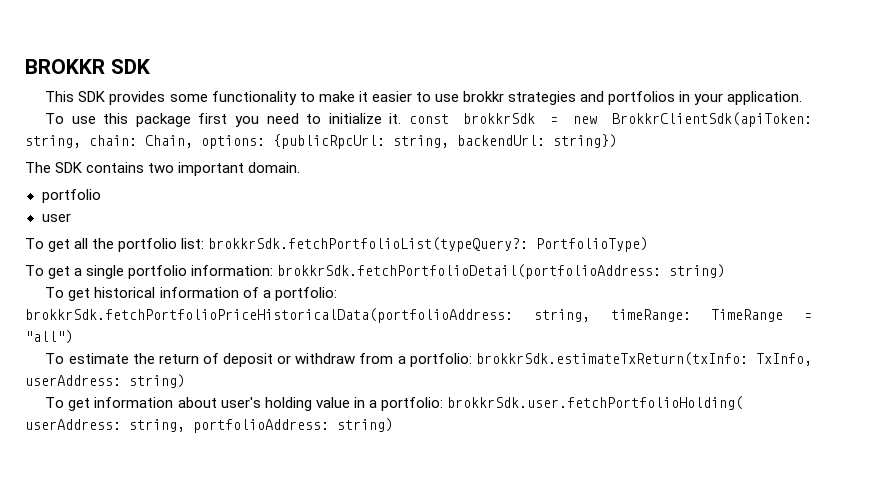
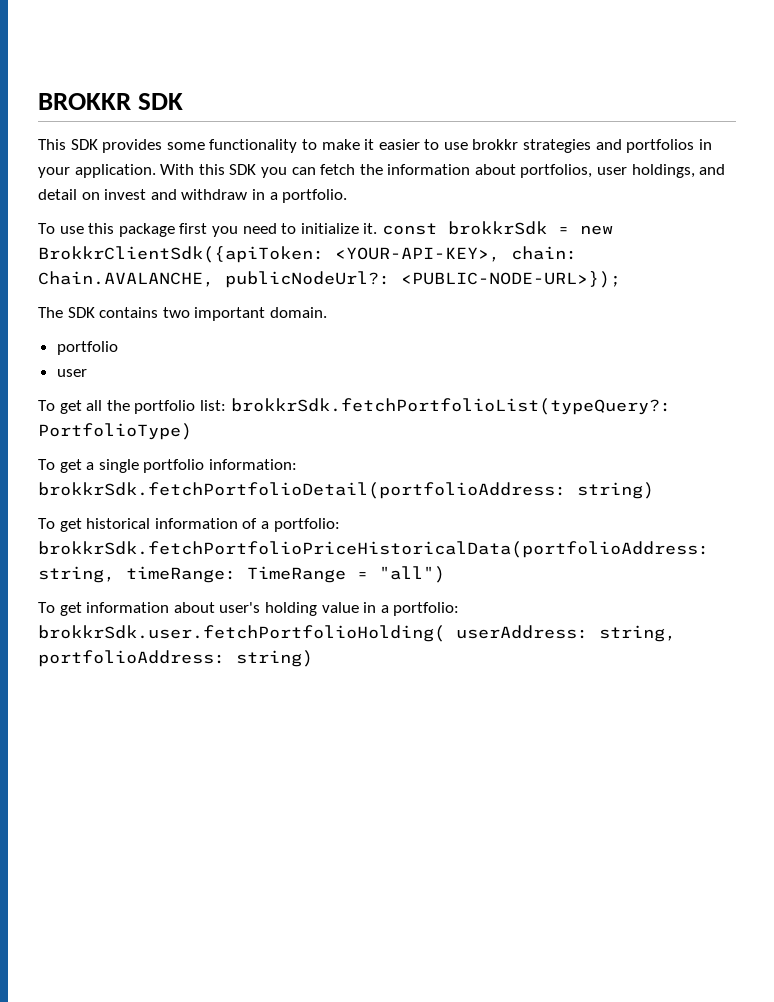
+ With this SDK you can fetch the information about portfolios, user holdings, and detail on invest and withdraw in a portfolio.
- To use this package first you need to initialize it. const brokkrSdk = new BrokkrClientSdk(apiToken: string, chain: Chain, options: {publicRpcUrl: string, backendUrl: string})
+ To use this package first you need to initialize it. const brokkrSdk = new BrokkrClientSdk({apiToken: <YOUR-API-KEY>, chain: Chain.AVALANCHE, publicNodeUrl?: <PUBLIC-NODE-URL>});
- To estimate the return of deposit or withdraw from a portfolio: brokkrSdk.estimateTxReturn(txInfo: TxInfo, userAddress: string)

